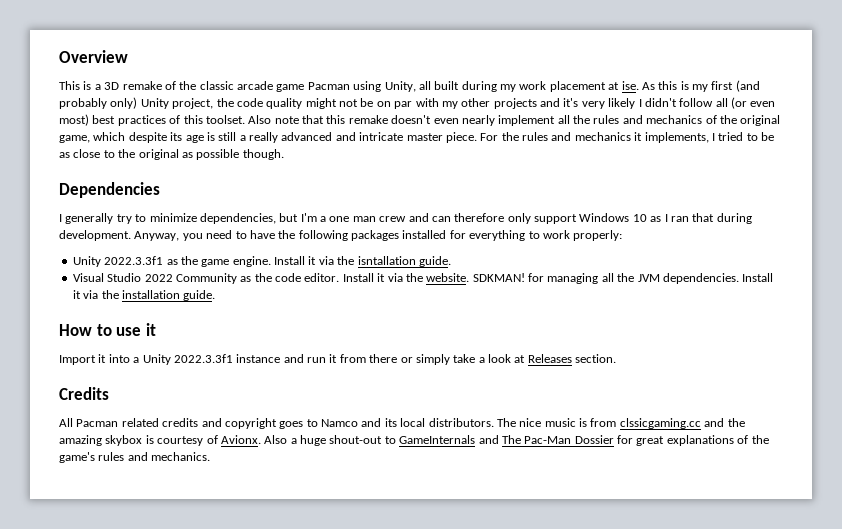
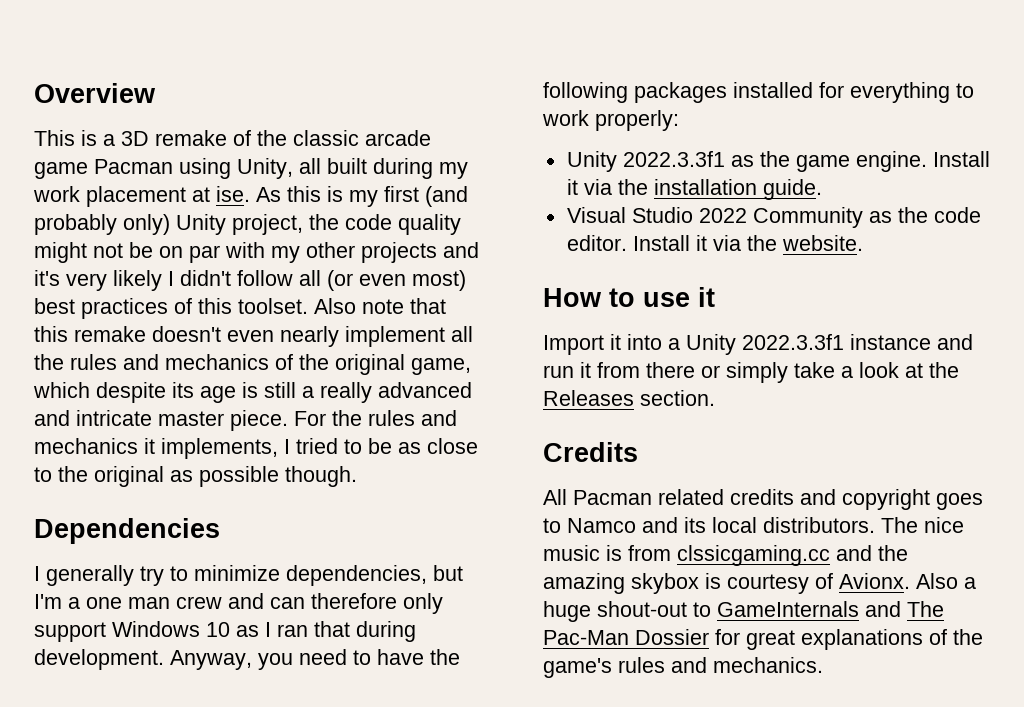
- Install it via the isntallation guide.
+ Install it via the installation guide.
- SDKMAN! for managing all the JVM dependencies. Install it via the installation guide.
- Import it into a Unity 2022.3.3f1 instance and run it from there or simply take a look at Releases section.
+ Import it into a Unity 2022.3.3f1 instance and run it from there or simply take a look at the Releases section.

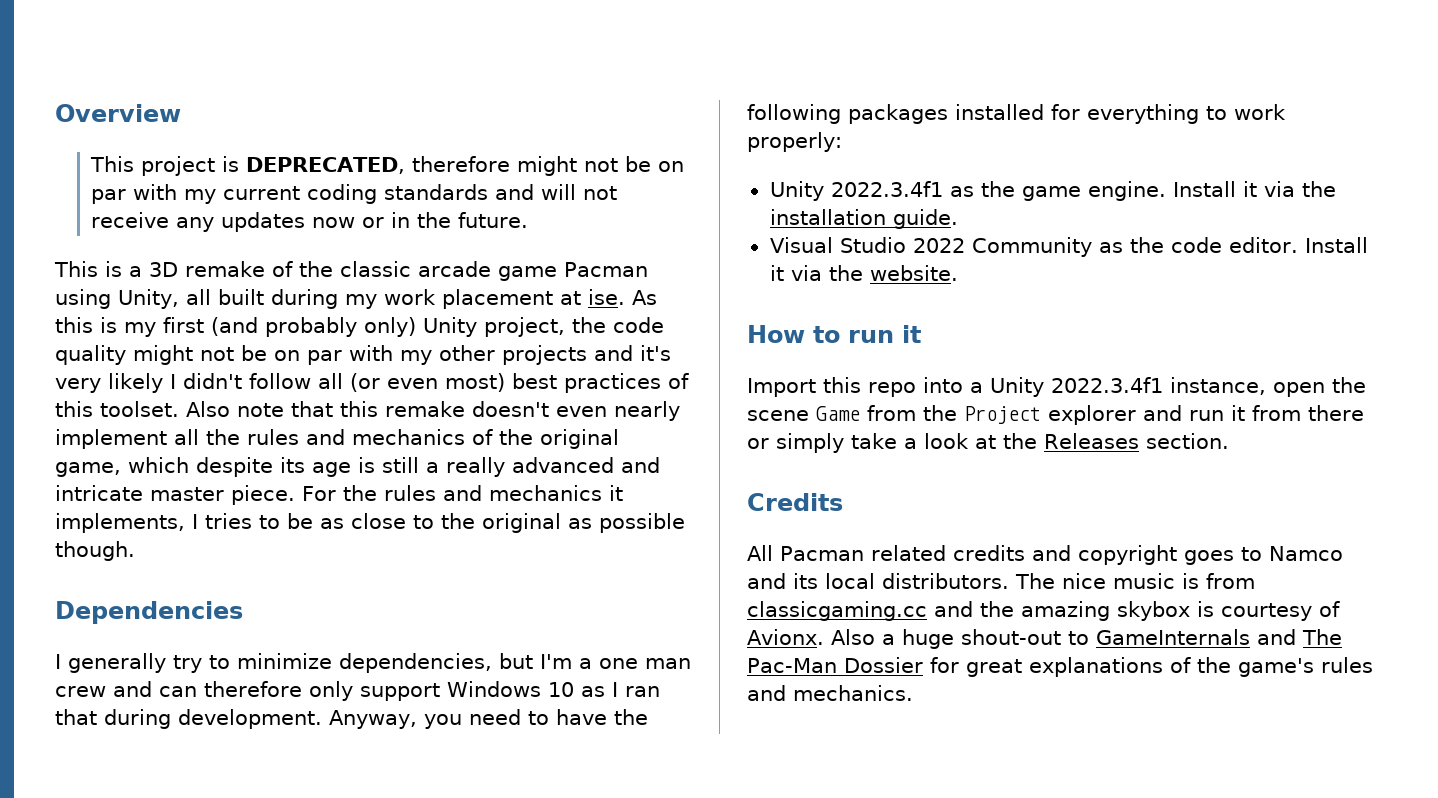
+ This project is DEPRECATED, therefore might not be on par with my current coding standards and will not receive any updates now or in the future.
- For the rules and mechanics it implements, I tried to be as close to the original as possible though.
+ For the rules and mechanics it implements, I tries to be as close to the original as possible though.
- Unity 2022.3.3f1 as the game engine.
+ Unity 2022.3.4f1 as the game engine.
- How to use it
+ How to run it
- Import it into a Unity 2022.3.3f1 instance and run it from there or simply take a look at the Releases section.
+ Import this repo into a Unity 2022.3.4f1 instance, open the scene Game from the Project explorer and run it from there or simply take a look at the Releases section.
- The nice music is from clssicgaming.cc and the amazing skybox is courtesy of Avionx.
+ The nice music is from classicgaming.cc and the amazing skybox is courtesy of Avionx.

